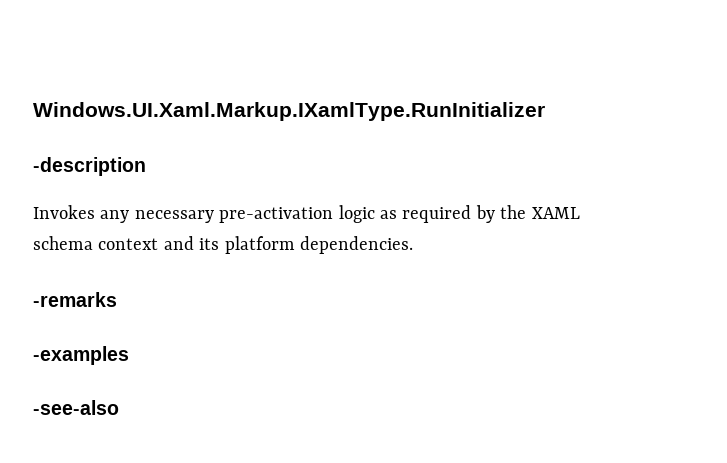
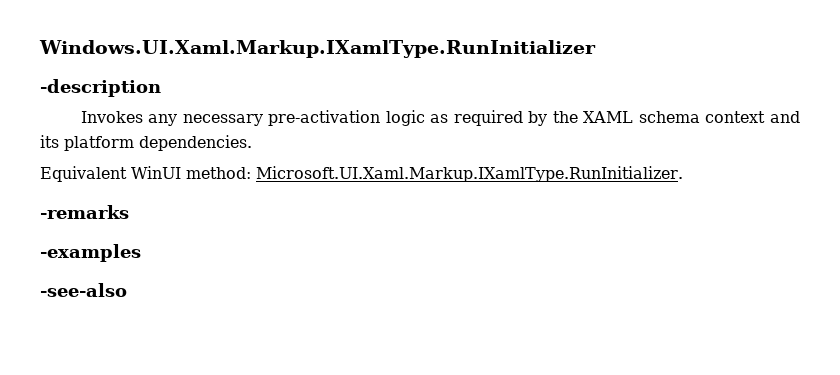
+ Equivalent WinUI method: Microsoft.UI.Xaml.Markup.IXamlType.RunInitializer.

